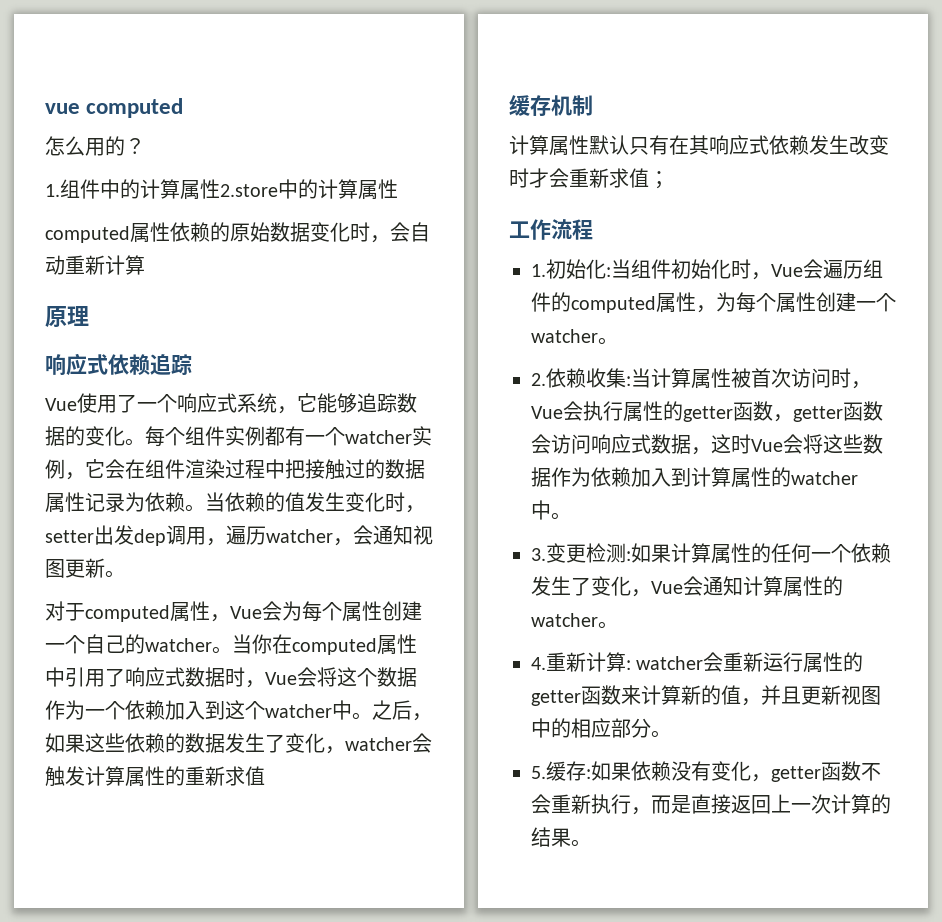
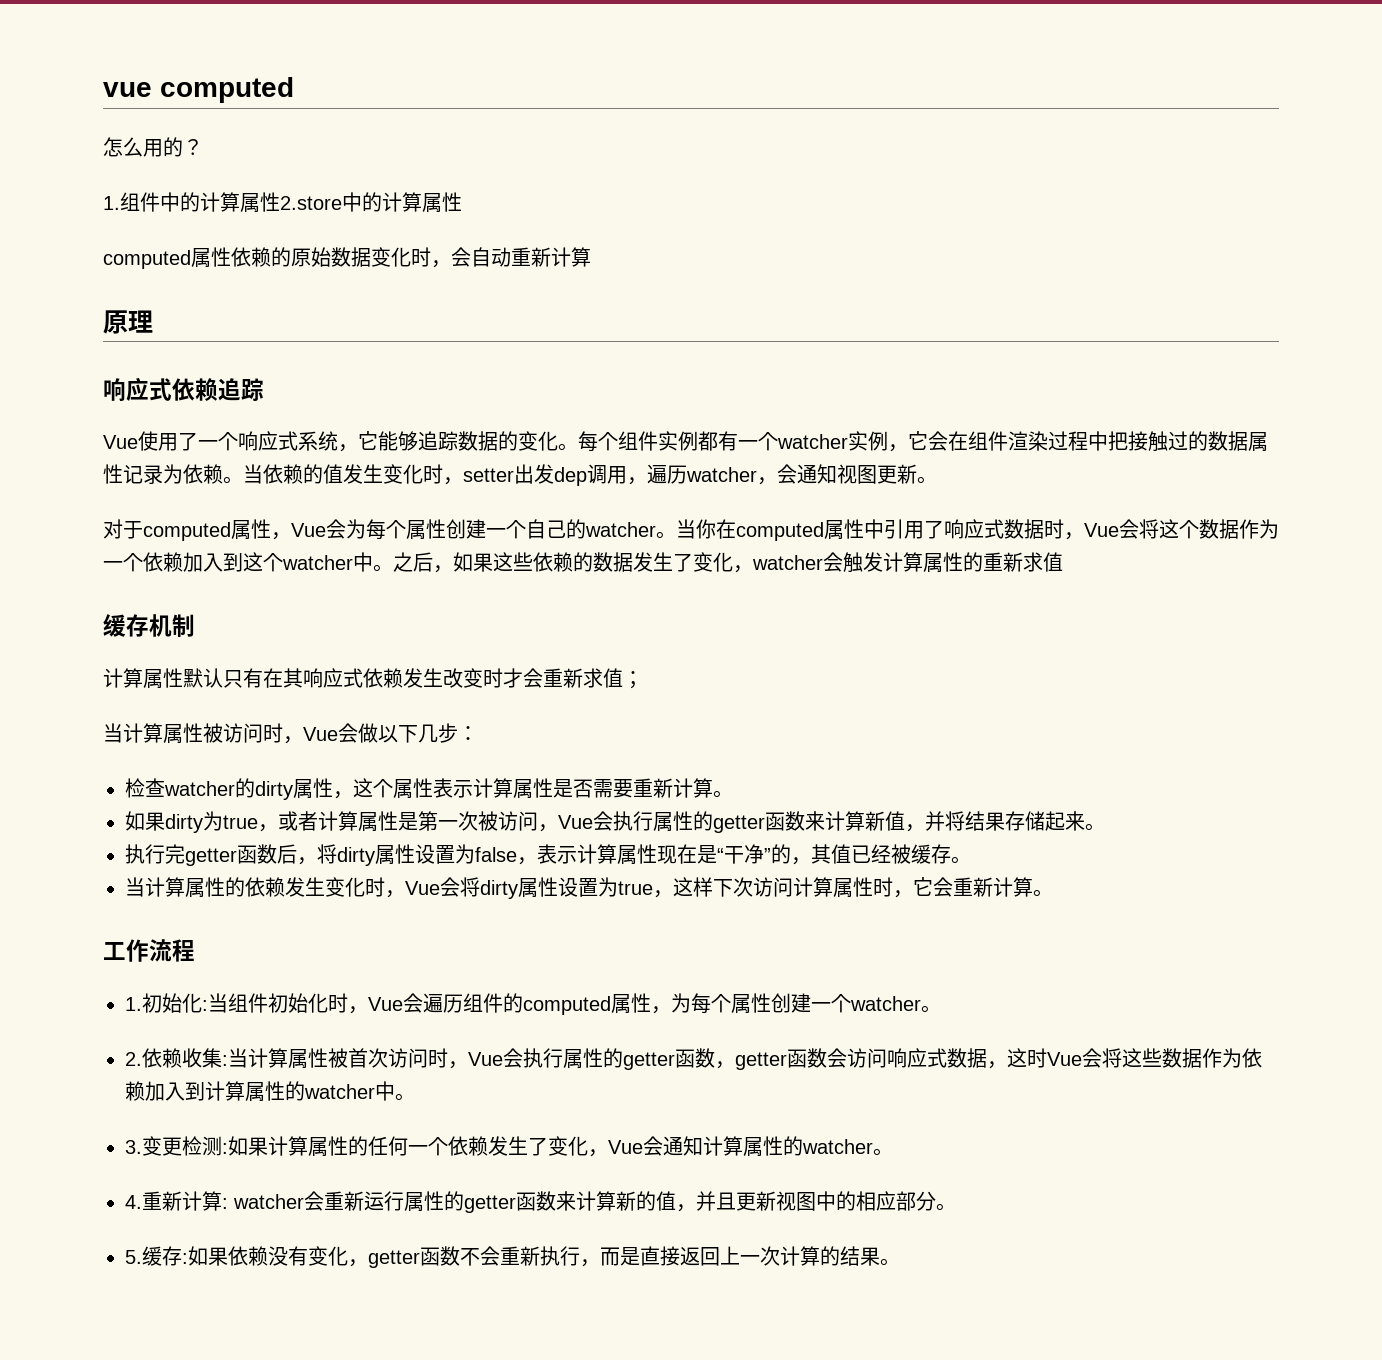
+ 当计算属性被访问时，Vue会做以下几步：
+ 检查watcher的dirty属性，这个属性表示计算属性是否需要重新计算。
+ 如果dirty为true，或者计算属性是第一次被访问，Vue会执行属性的getter函数来计算新值，并将结果存储起来。
+ 执行完getter函数后，将dirty属性设置为false，表示计算属性现在是“干净”的，其值已经被缓存。
+ 当计算属性的依赖发生变化时，Vue会将dirty属性设置为true，这样下次访问计算属性时，它会重新计算。

